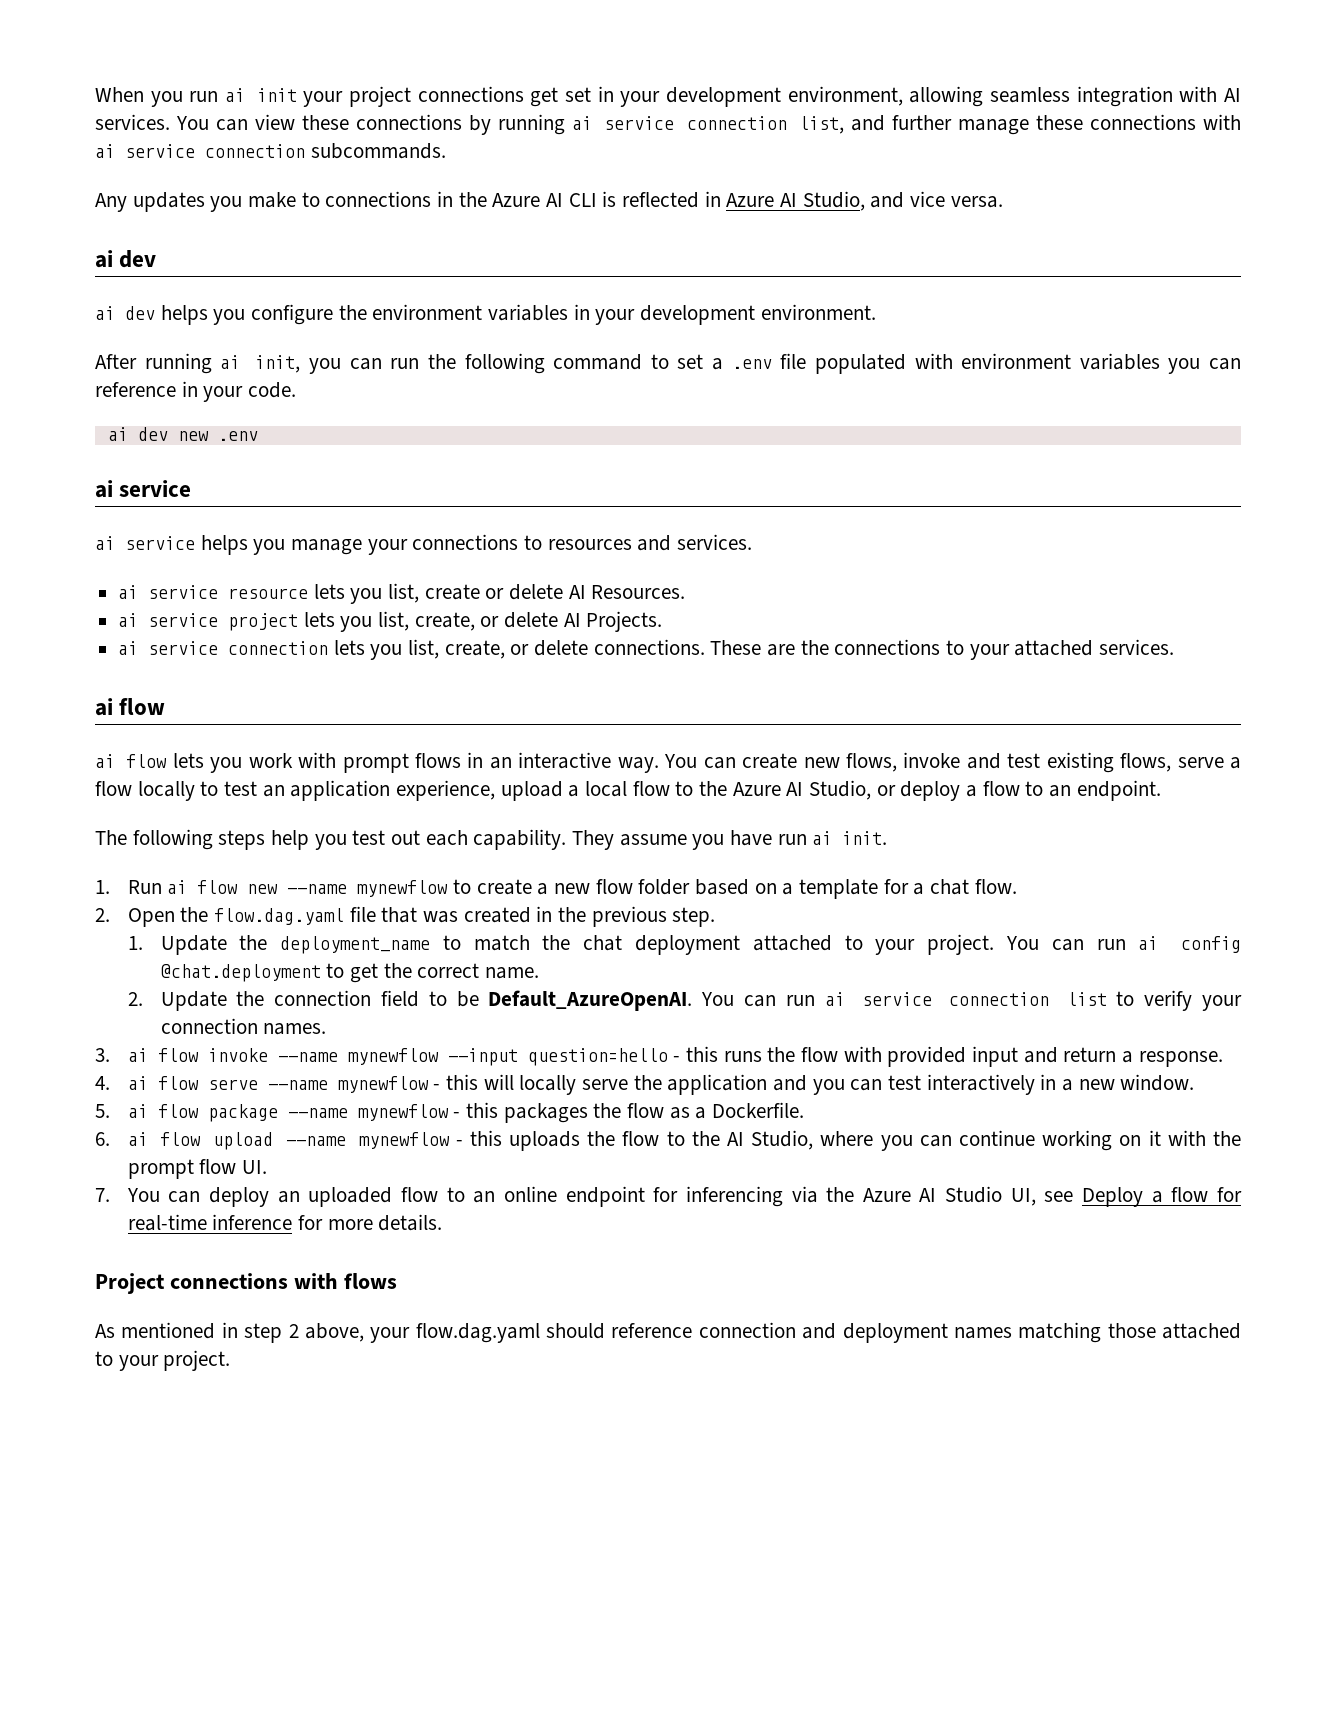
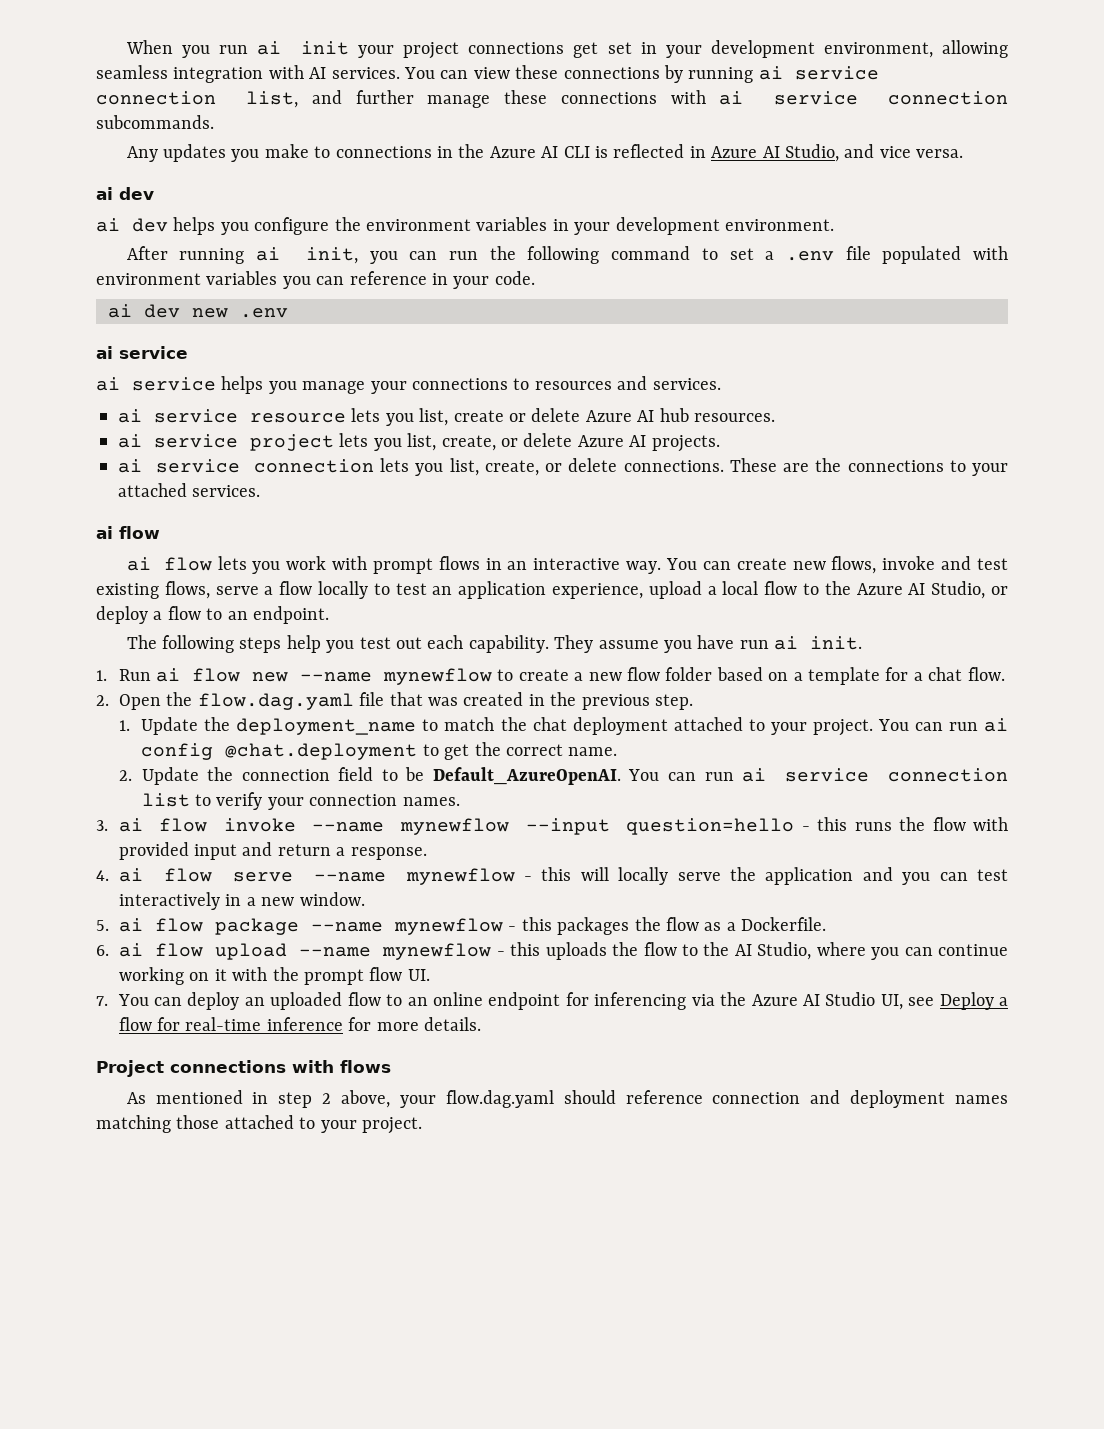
- ai service resource lets you list, create or delete AI Resources.
+ ai service resource lets you list, create or delete Azure AI hub resources.
- ai service project lets you list, create, or delete AI Projects.
+ ai service project lets you list, create, or delete Azure AI projects.

